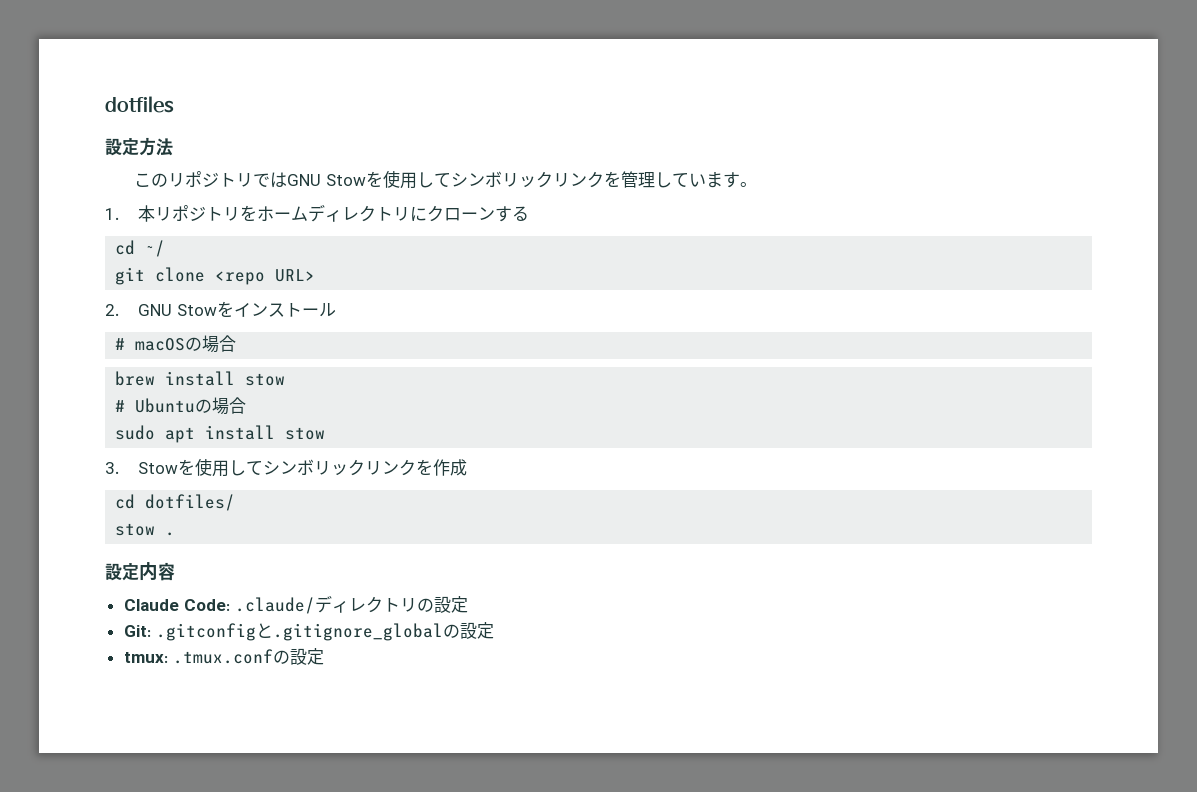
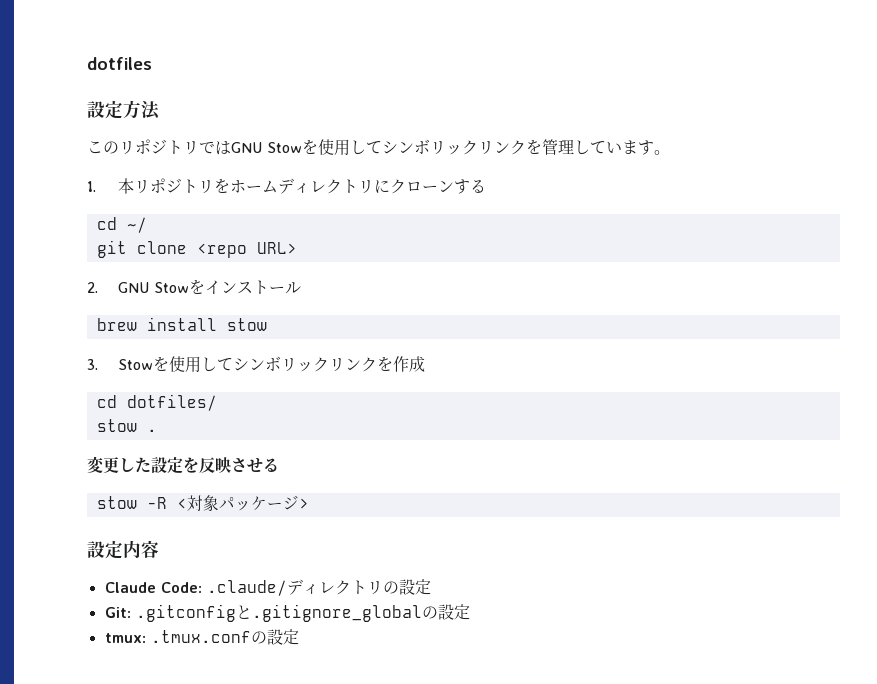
- # macOSの場合
- # Ubuntuの場合
- sudo apt install stow
+ 変更した設定を反映させる
+ stow -R <対象パッケージ>

